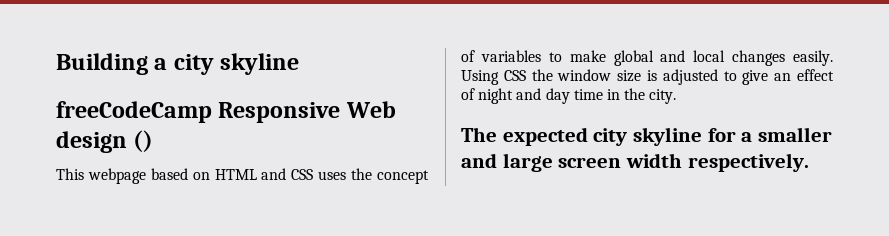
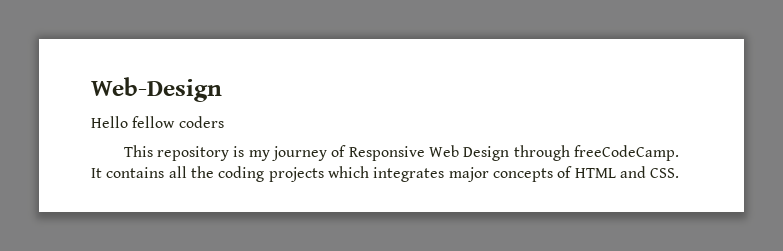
- Building a city skyline
- freeCodeCamp Responsive Web design ()
- This webpage based on HTML and CSS uses the concept of variables to make global and local changes easily. Using CSS the window size is adjusted to give an effect of night and day time in the city.
- The expected city skyline for a smaller and large screen width respectively.
+ Web-Design
+ Hello fellow coders
+ This repository is my journey of Responsive Web Design through freeCodeCamp. It contains all the coding projects which integrates major concepts of HTML and CSS.

